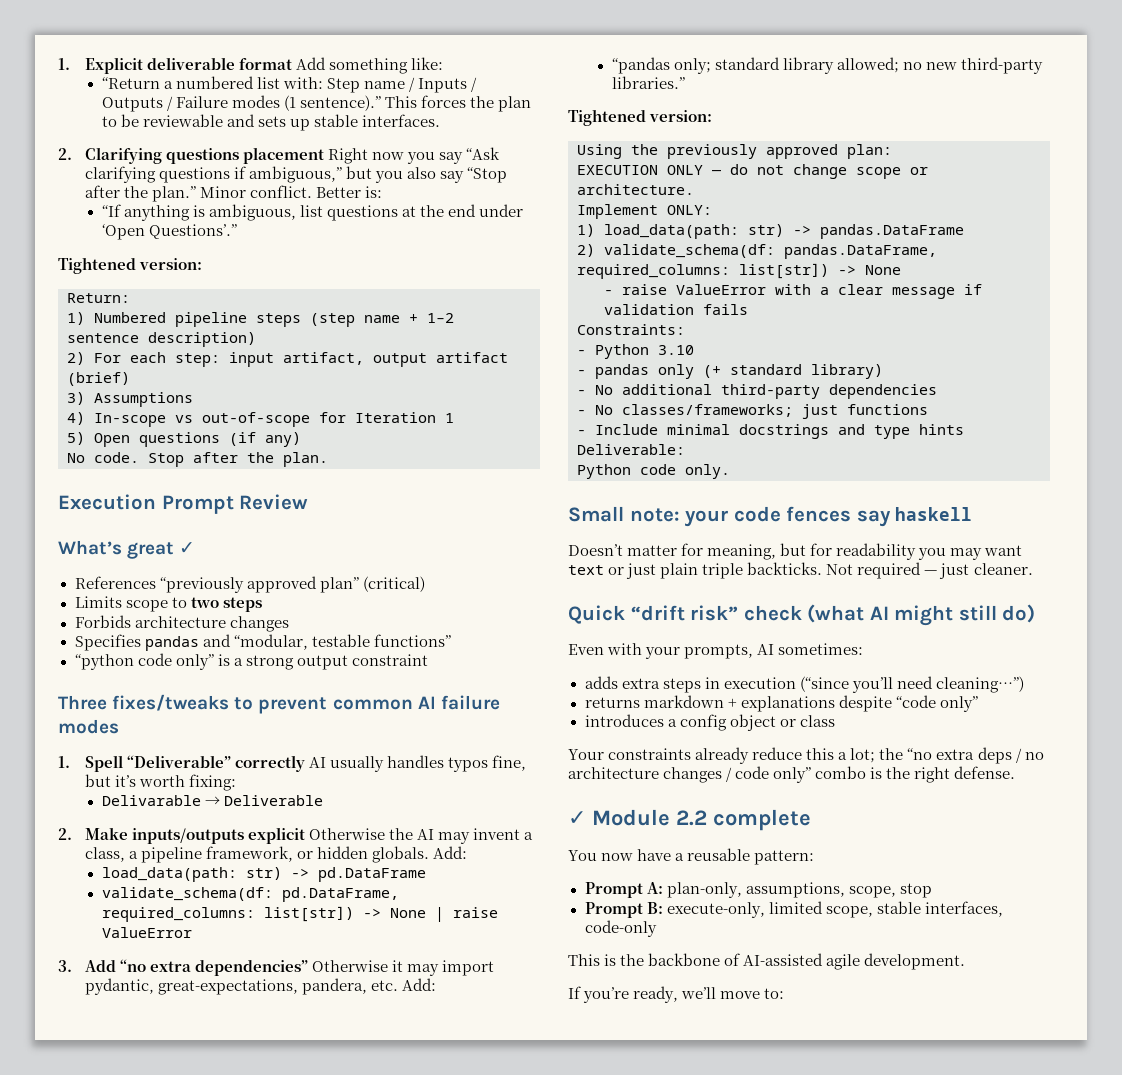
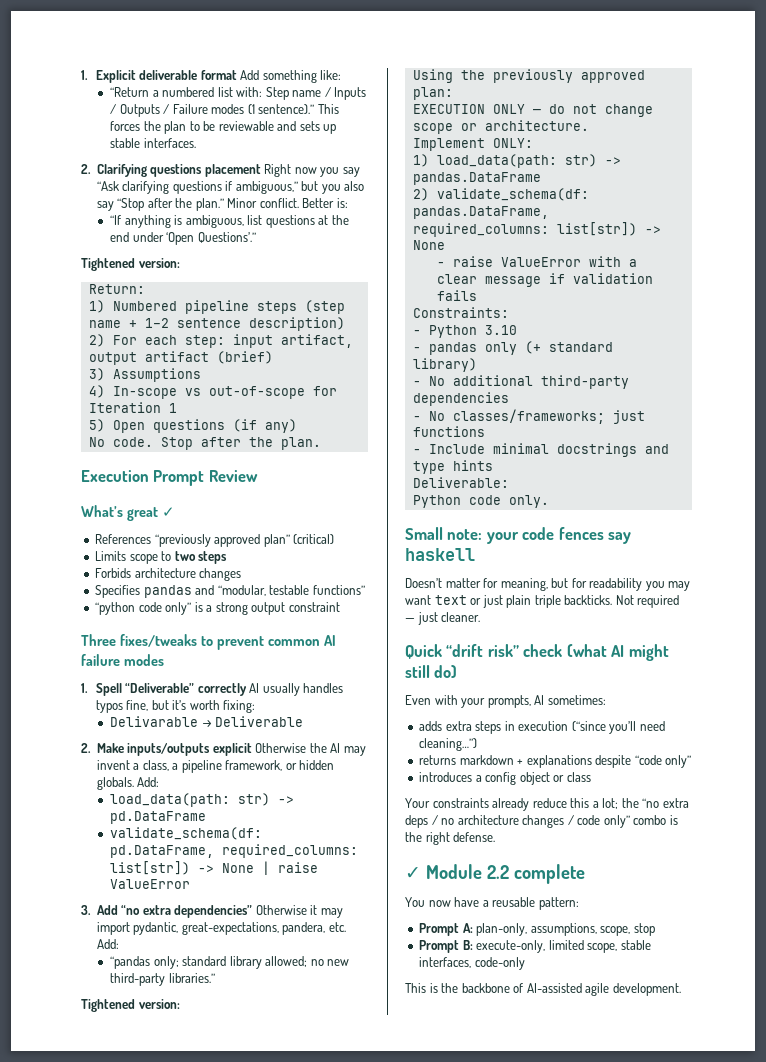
- If you’re ready, we’ll move to:

